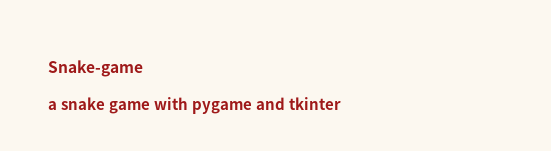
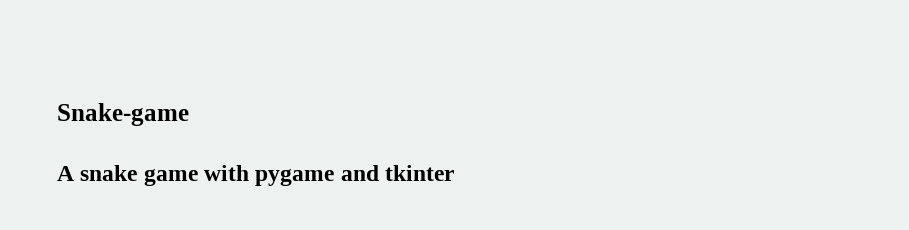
- a snake game with pygame and tkinter
+ A snake game with pygame and tkinter

